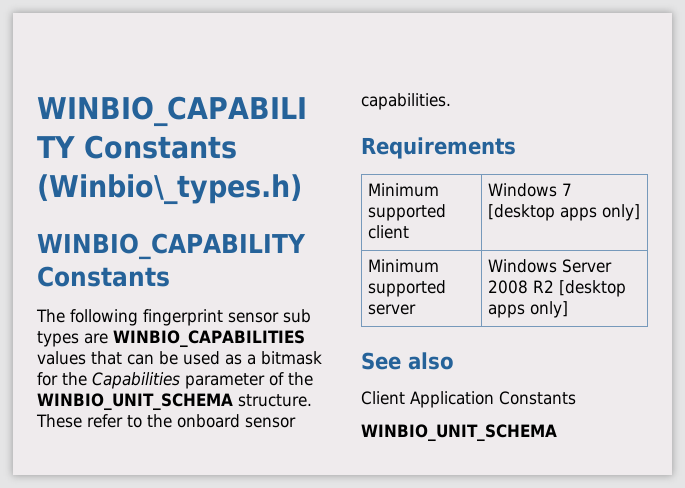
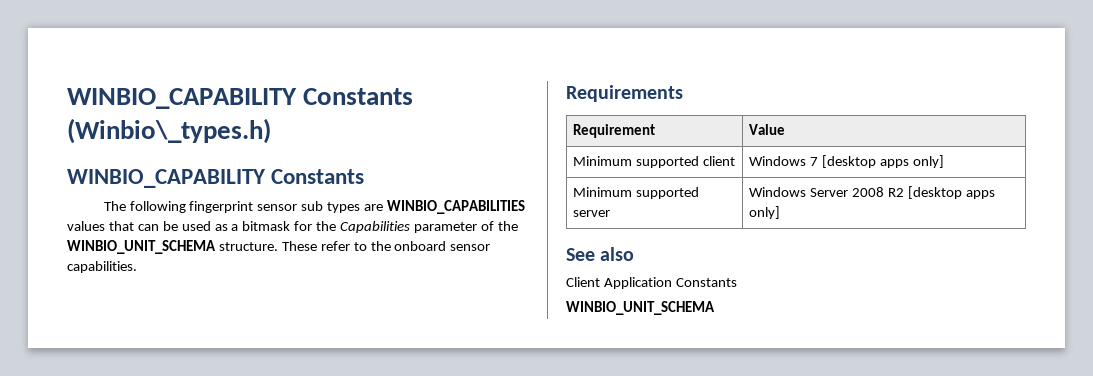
+ Requirement | Value

